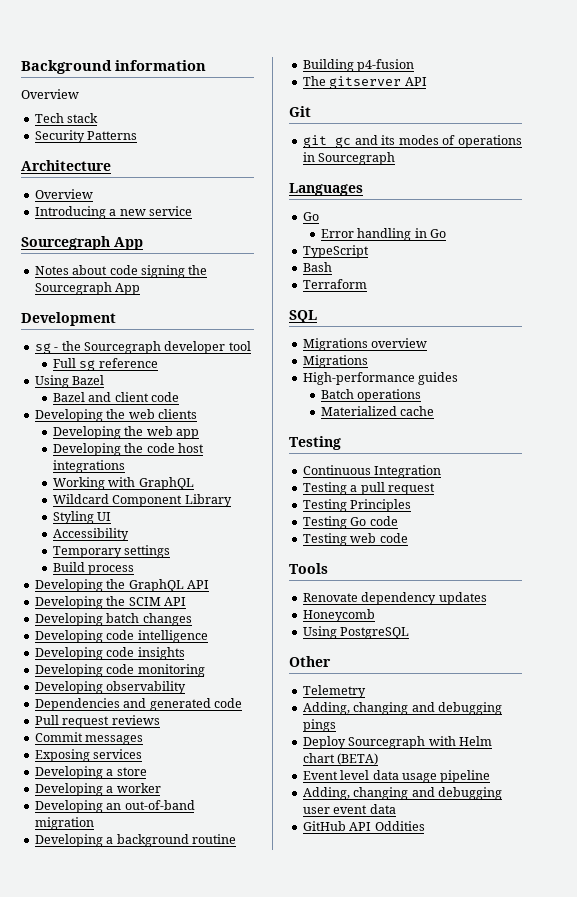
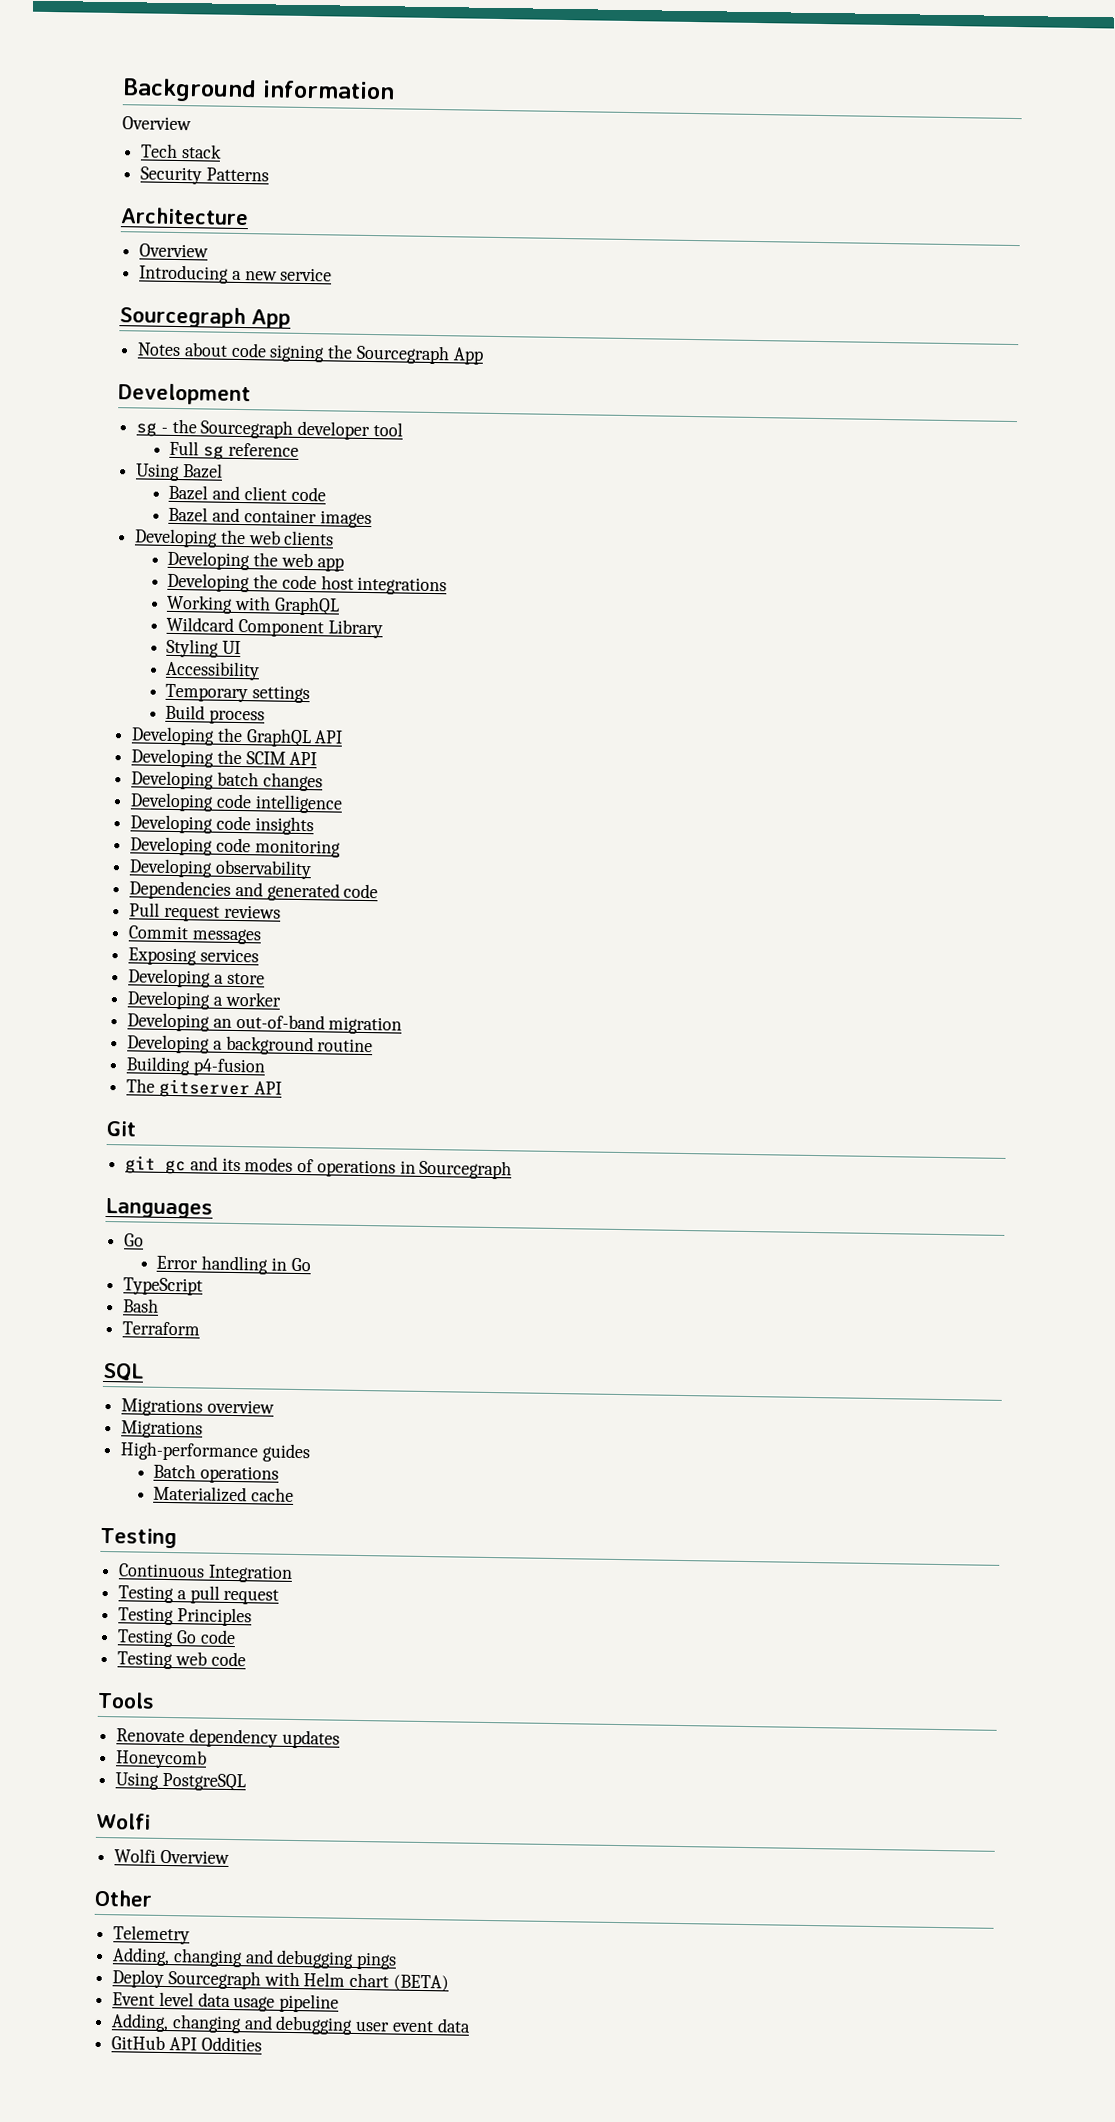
+ Bazel and container images
  Using PostgreSQL
+ Wolfi
+ Wolfi Overview

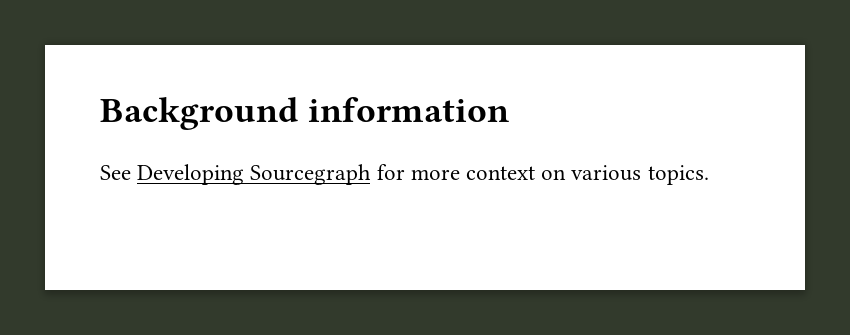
  Background information
- Overview
- Tech stack
- Security Patterns
- Architecture
- Overview
- Introducing a new service
- Sourcegraph App
- Notes about code signing the Sourcegraph App
- Development
- sg - the Sourcegraph developer tool
- Full sg reference
- Using Bazel
- Bazel and client code
- Bazel and container images
- Developing the web clients
- Developing the web app
- Developing the code host integrations
- Working with GraphQL
- Wildcard Component Library
- Styling UI
- Accessibility
- Temporary settings
- Build process
- Developing the GraphQL API
- Developing the SCIM API
- Developing batch changes
- Developing code intelligence
- Developing code insights
- Developing code monitoring
- Developing observability
- Dependencies and generated code
- Pull request reviews
- Commit messages
- Exposing services
- Developing a store
- Developing a worker
- Developing an out-of-band migration
- Developing a background routine
- Building p4-fusion
- The gitserver API
- Git
- git gc and its modes of operations in Sourcegraph
- Languages
- Go
- Error handling in Go
- TypeScript
- Bash
- Terraform
- SQL
- Migrations overview
- Migrations
- High-performance guides
- Batch operations
- Materialized cache
- Testing
- Continuous Integration
- Testing a pull request
- Testing Principles
- Testing Go code
- Testing web code
- Tools
- Renovate dependency updates
- Honeycomb
- Using PostgreSQL
- Wolfi
- Wolfi Overview
- Other
- Telemetry
- Adding, changing and debugging pings
- Deploy Sourcegraph with Helm chart (BETA)
- Event level data usage pipeline
- Adding, changing and debugging user event data
- GitHub API Oddities
+ See Developing Sourcegraph for more context on various topics.

